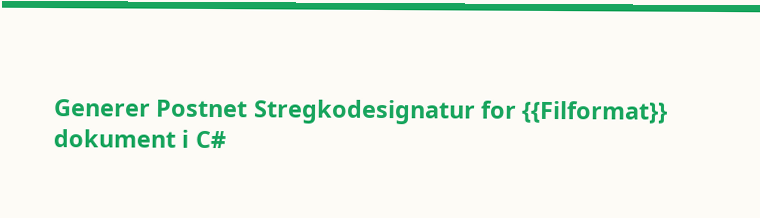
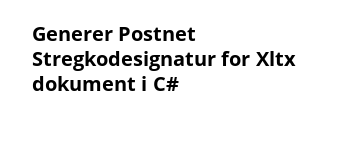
- Generer Postnet Stregkodesignatur for {{Filformat}} dokument i C#
+ Generer Postnet Stregkodesignatur for Xltx dokument i C#

